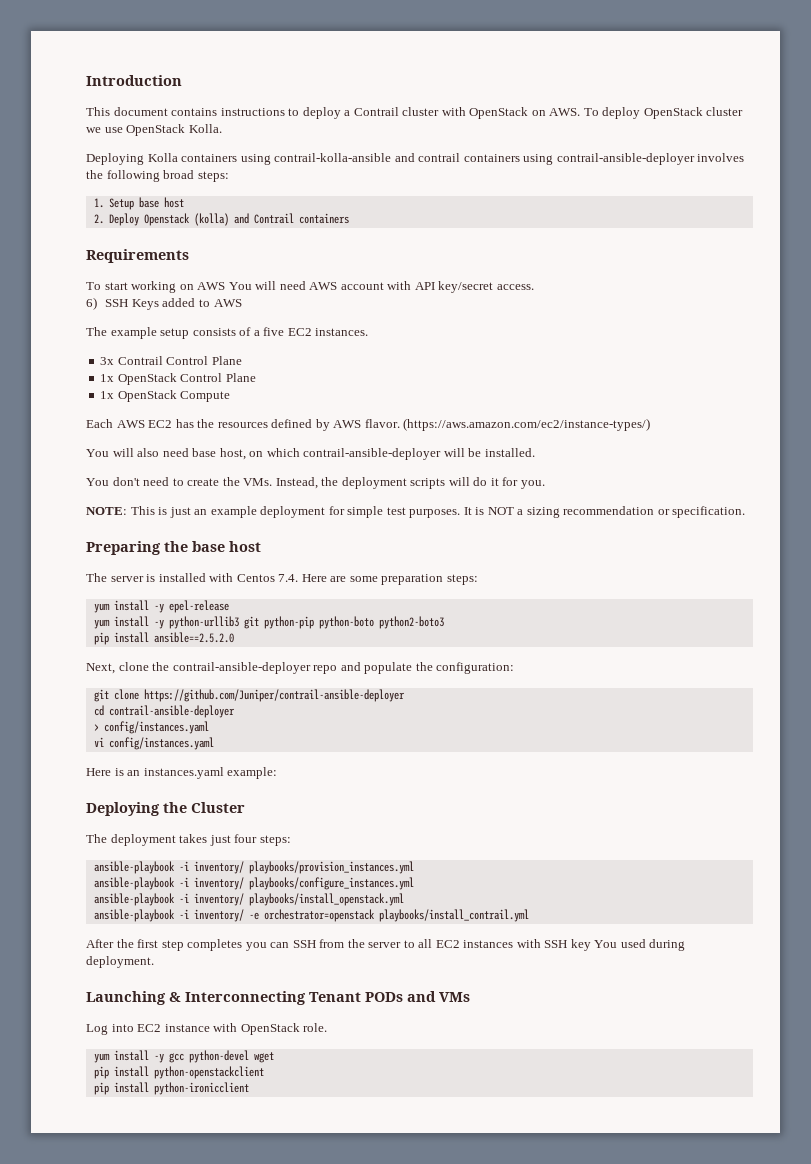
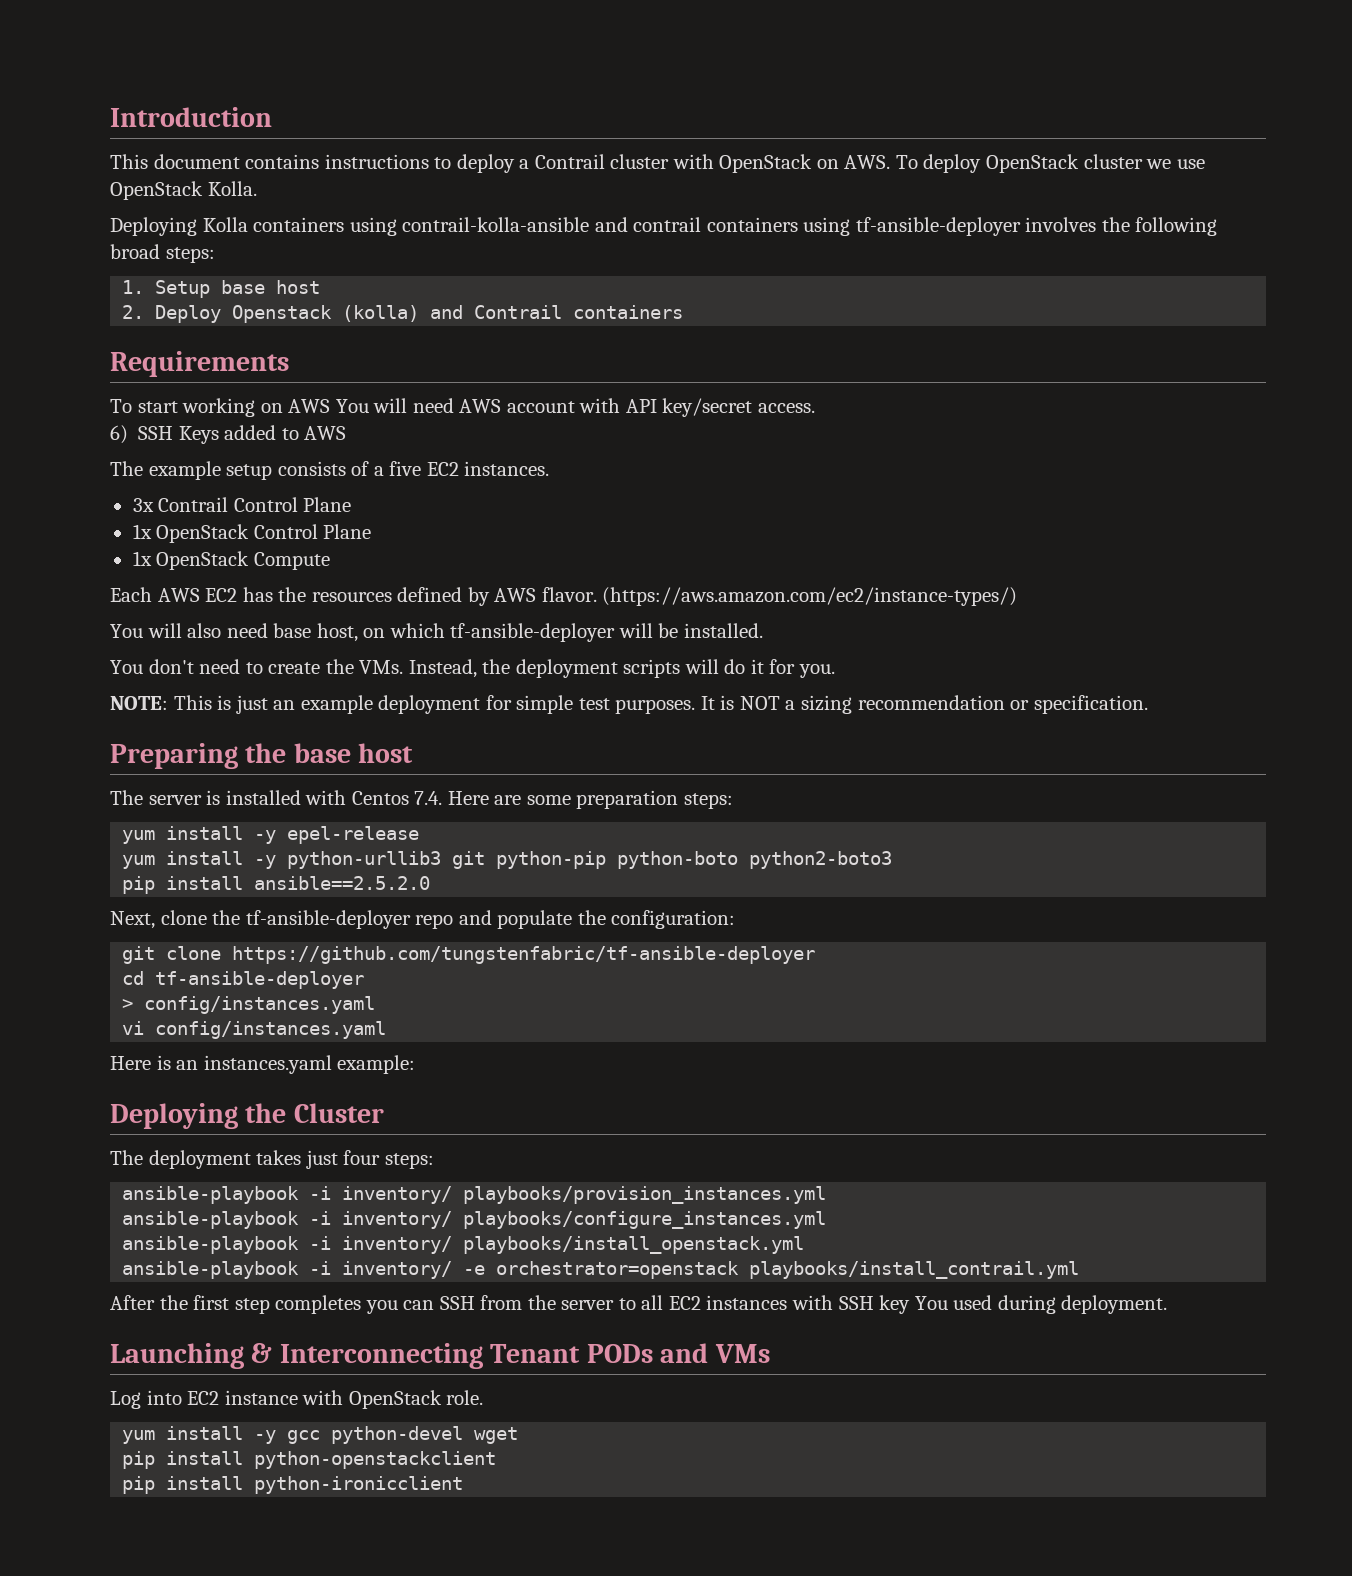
- Deploying Kolla containers using contrail-kolla-ansible and contrail containers using contrail-ansible-deployer involves the following broad steps:
+ Deploying Kolla containers using contrail-kolla-ansible and contrail containers using tf-ansible-deployer involves the following broad steps:
- You will also need base host, on which contrail-ansible-deployer will be installed.
+ You will also need base host, on which tf-ansible-deployer will be installed.
- Next, clone the contrail-ansible-deployer repo and populate the configuration:
+ Next, clone the tf-ansible-deployer repo and populate the configuration:
- git clone https://github.com/Juniper/contrail-ansible-deployer
+ git clone https://github.com/tungstenfabric/tf-ansible-deployer
- cd contrail-ansible-deployer
+ cd tf-ansible-deployer

